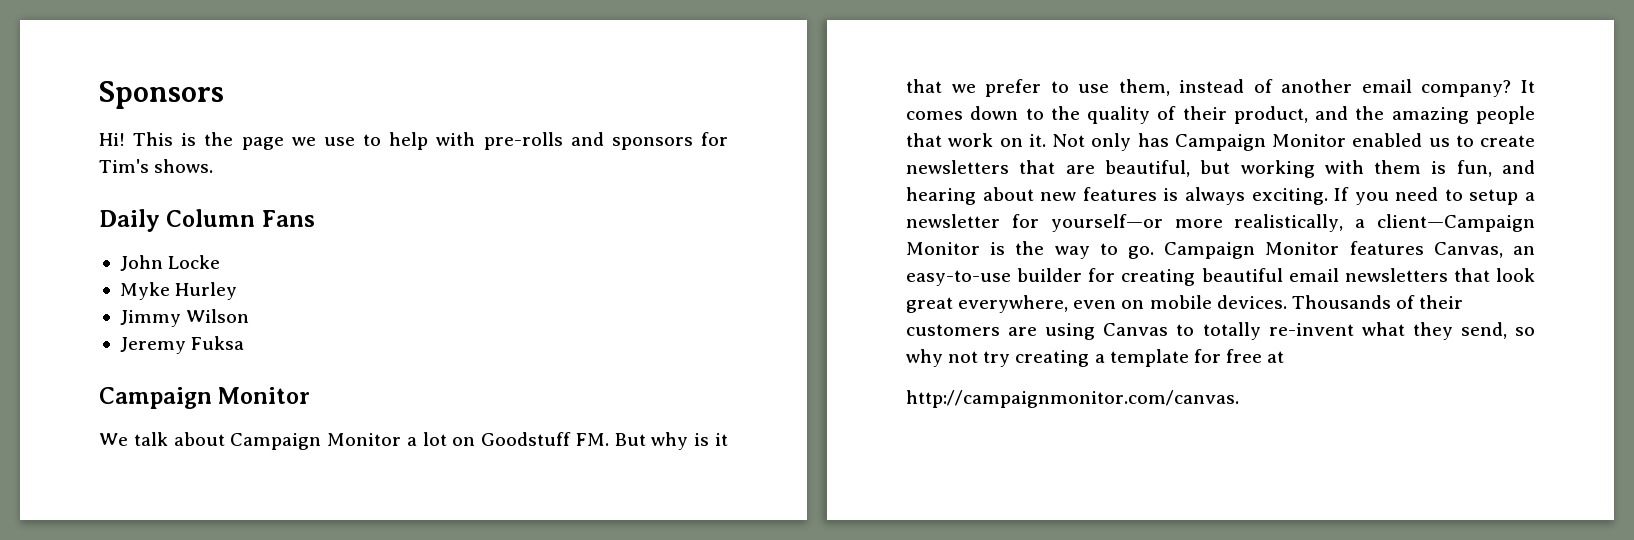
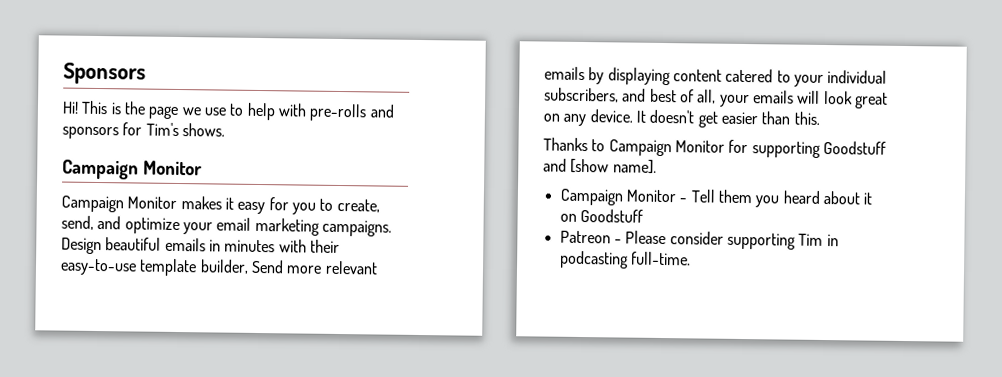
  This is the page we use to help with pre-rolls and sponsors for Tim's shows.
- Daily Column Fans
- John Locke
- Myke Hurley
- Jimmy Wilson
- Jeremy Fuksa
  Campaign Monitor
- We talk about Campaign Monitor a lot on Goodstuff FM. But why is it that we prefer to use them, instead of another email company? It comes down to the quality of their product, and the amazing people that work on it. Not only has Campaign Monitor enabled us to create newsletters that are beautiful, but working with them is fun, and hearing about new features is always exciting. If you need to setup a newsletter for yourself—or more realistically, a client—Campaign Monitor is the way to go. Campaign Monitor features Canvas, an easy-to-use builder for creating beautiful email newsletters that look great everywhere, even on mobile devices. Thousands of their customers are using Canvas to totally re-invent what they send, so why not try creating a template for free at
- http://campaignmonitor.com/canvas.
+ Campaign Monitor makes it easy for you to create, send, and optimize your email marketing campaigns. Design beautiful emails in minutes with their easy-to-use template builder, Send more relevant emails by displaying content catered to your individual subscribers, and best of all, your emails will look great on any device. It doesn't get easier than this.
+ Thanks to Campaign Monitor for supporting Goodstuff and [show name].
+ Campaign Monitor - Tell them you heard about it on Goodstuff
+ Patreon - Please consider supporting Tim in podcasting full-time.

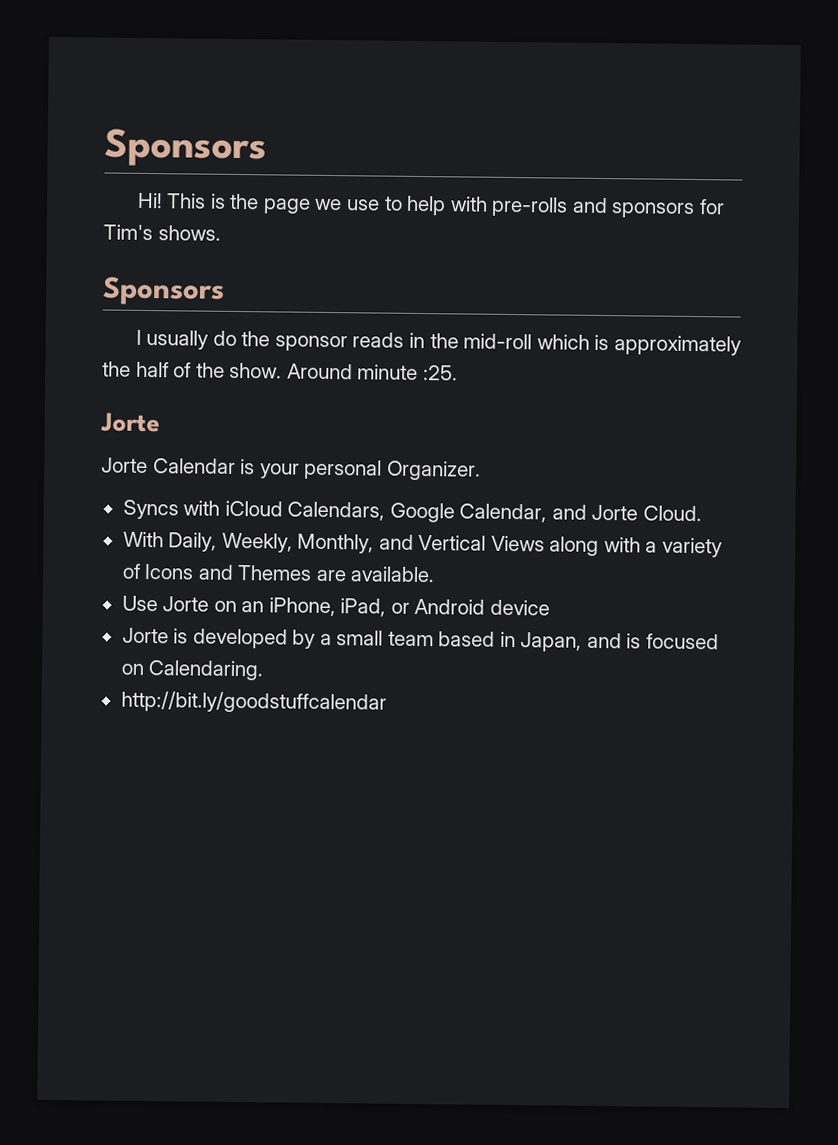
  This is the page we use to help with pre-rolls and sponsors for Tim's shows.
- Campaign Monitor
- Campaign Monitor makes it easy for you to create, send, and optimize your email marketing campaigns. Design beautiful emails in minutes with their easy-to-use template builder, Send more relevant emails by displaying content catered to your individual subscribers, and best of all, your emails will look great on any device. It doesn't get easier than this.
- Thanks to Campaign Monitor for supporting Goodstuff and [show name].
- Campaign Monitor - Tell them you heard about it on Goodstuff
- Patreon - Please consider supporting Tim in podcasting full-time.
+ Sponsors
+ I usually do the sponsor reads in the mid-roll which is approximately the half of the show. Around minute :25.
+ Jorte
+ Jorte Calendar is your personal Organizer.
+ Syncs with iCloud Calendars, Google Calendar, and Jorte Cloud.
+ With Daily, Weekly, Monthly, and Vertical Views along with a variety of Icons and Themes are available.
+ Use Jorte on an iPhone, iPad, or Android device
+ Jorte is developed by a small team based in Japan, and is focused on Calendaring.
+ http://bit.ly/goodstuffcalendar

